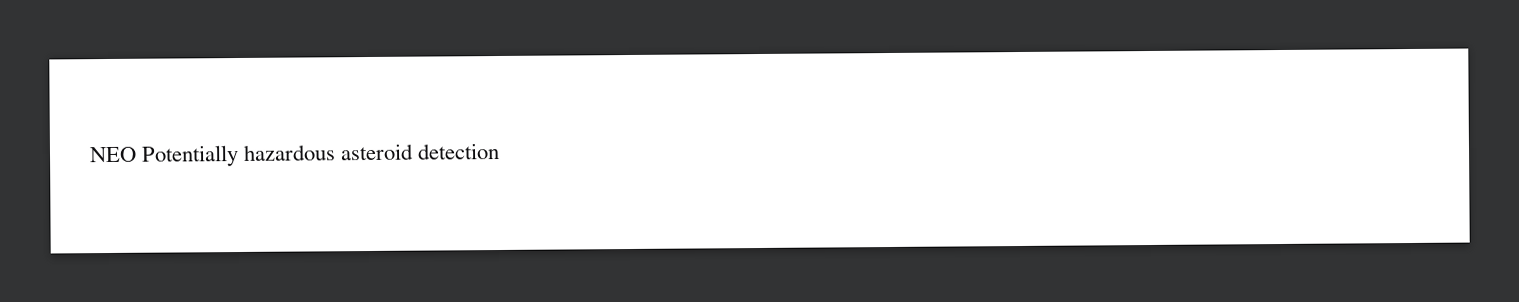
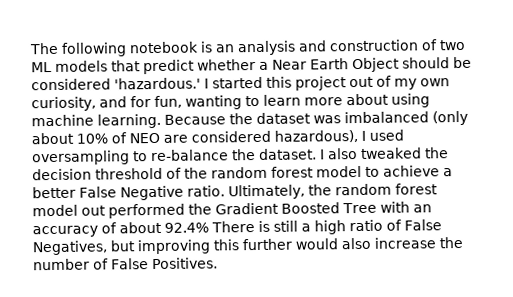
- NEO Potentially hazardous asteroid detection
+ The following notebook is an analysis and construction of two ML models that predict whether a Near Earth Object should be considered 'hazardous.' I started this project out of my own curiosity, and for fun, wanting to learn more about using machine learning. Because the dataset was imbalanced (only about 10% of NEO are considered hazardous), I used oversampling to re-balance the dataset. I also tweaked the decision threshold of the random forest model to achieve a better False Negative ratio. Ultimately, the random forest model out performed the Gradient Boosted Tree with an accuracy of about 92.4% There is still a high ratio of False Negatives, but improving this further would also increase the number of False Positives.

